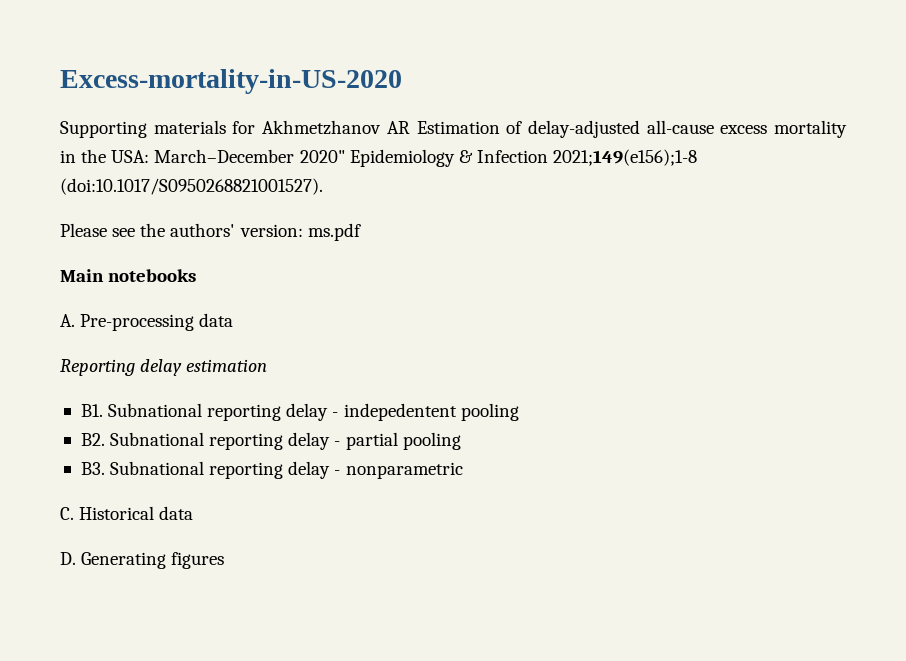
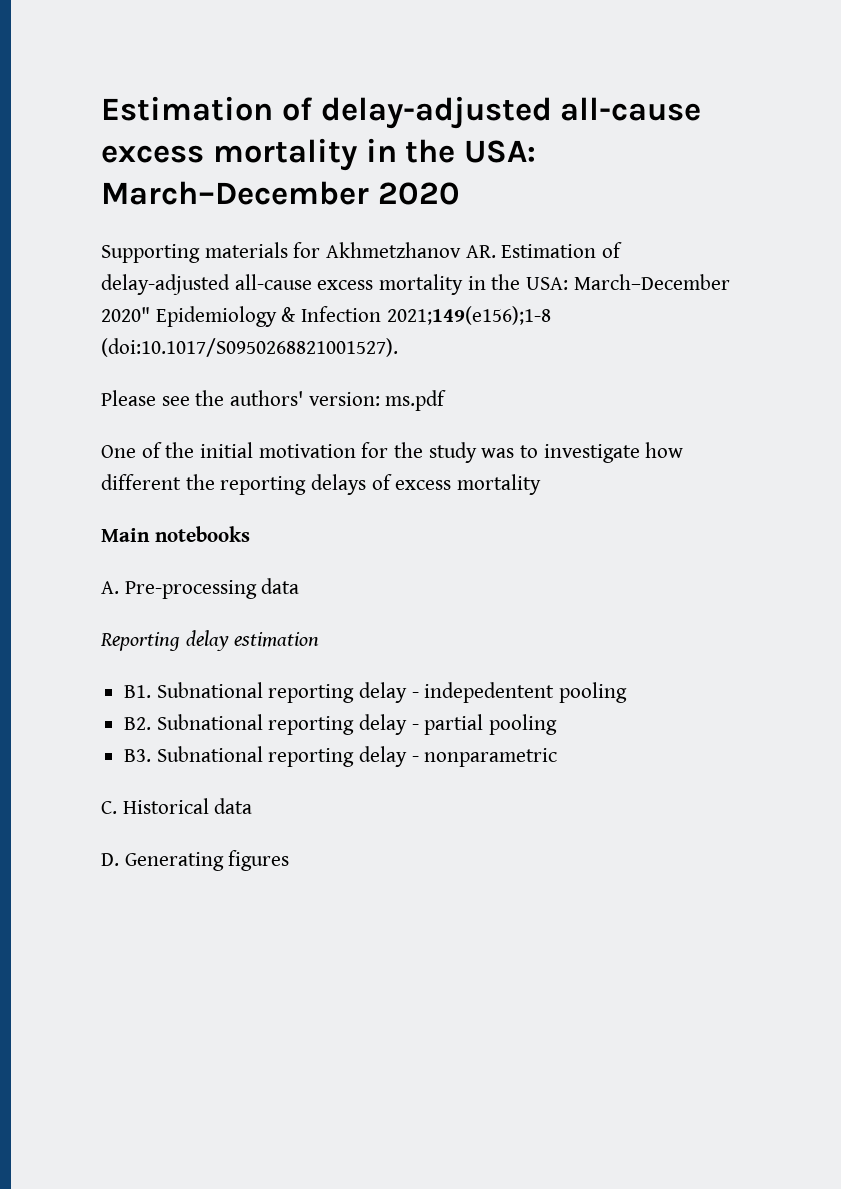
- Excess-mortality-in-US-2020
+ Estimation of delay-adjusted all-cause excess mortality in the USA: March–December 2020
- Supporting materials for Akhmetzhanov AR Estimation of delay-adjusted all-cause excess mortality in the USA: March–December 2020" Epidemiology & Infection 2021;149(e156);1-8 (doi:10.1017/S0950268821001527).
+ Supporting materials for Akhmetzhanov AR. Estimation of delay-adjusted all-cause excess mortality in the USA: March–December 2020" Epidemiology & Infection 2021;149(e156);1-8 (doi:10.1017/S0950268821001527).
+ One of the initial motivation for the study was to investigate how different the reporting delays of excess mortality

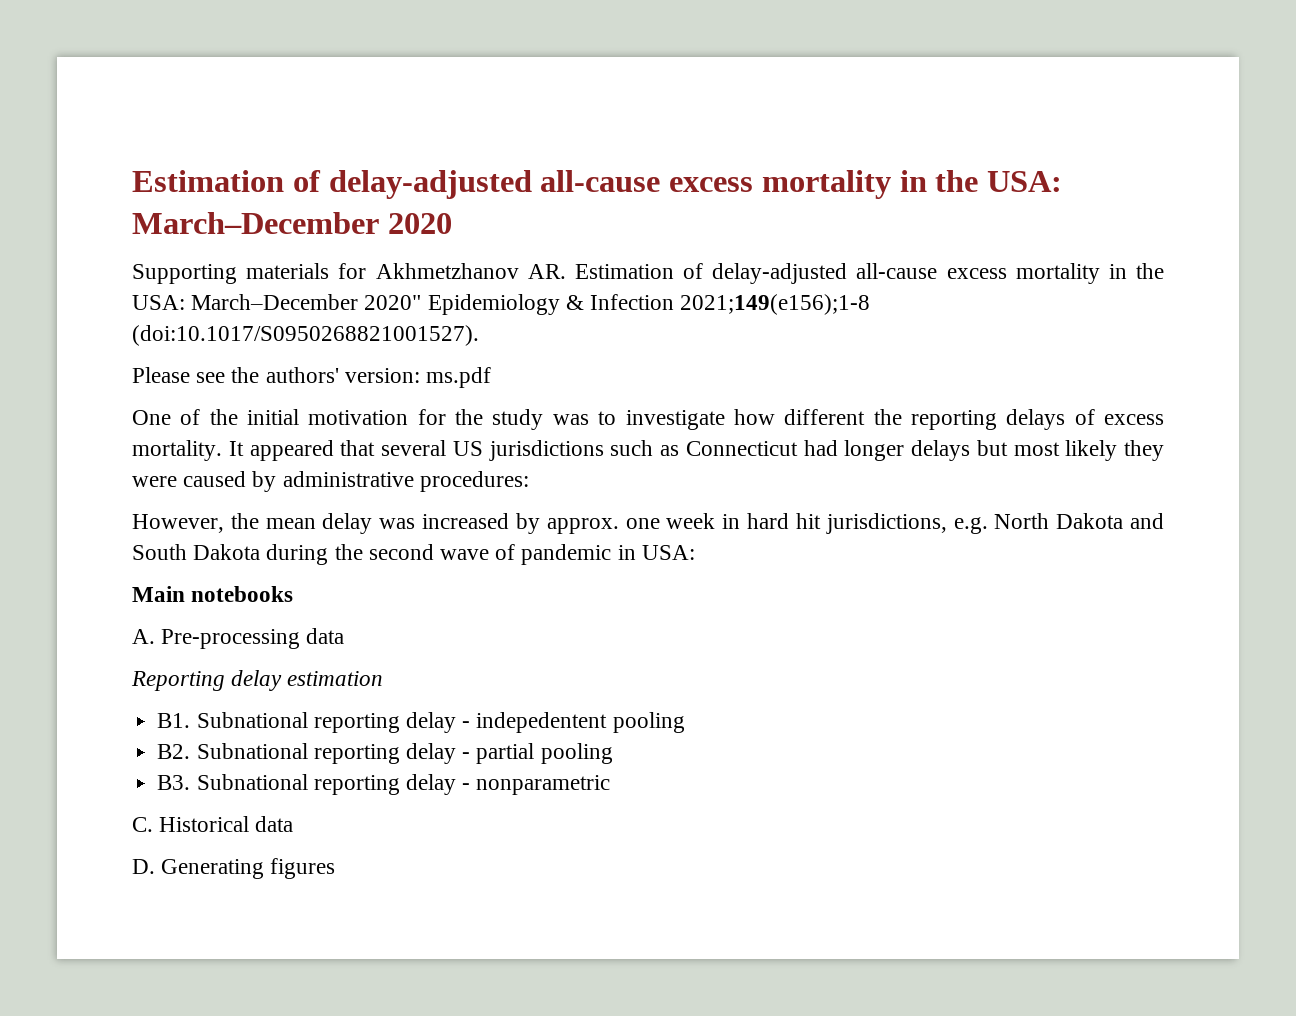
- One of the initial motivation for the study was to investigate how different the reporting delays of excess mortality
+ One of the initial motivation for the study was to investigate how different the reporting delays of excess mortality. It appeared that several US jurisdictions such as Connecticut had longer delays but most likely they were caused by administrative procedures:
+ However, the mean delay was increased by approx. one week in hard hit jurisdictions, e.g. North Dakota and South Dakota during the second wave of pandemic in USA:

